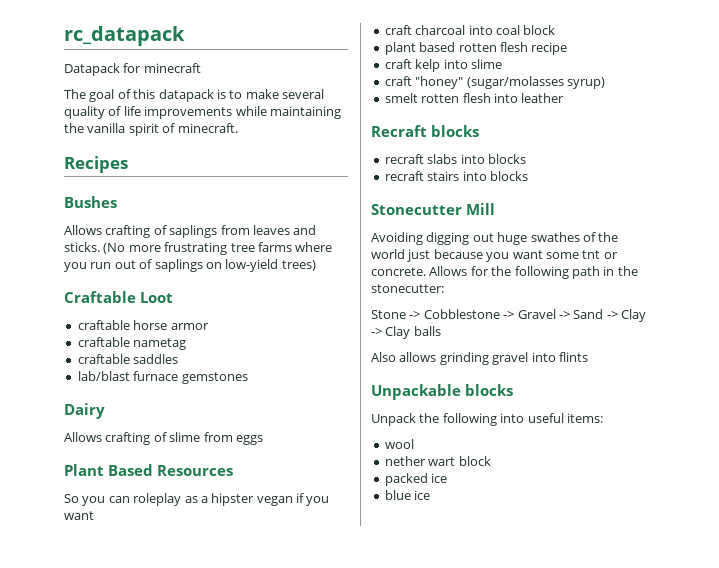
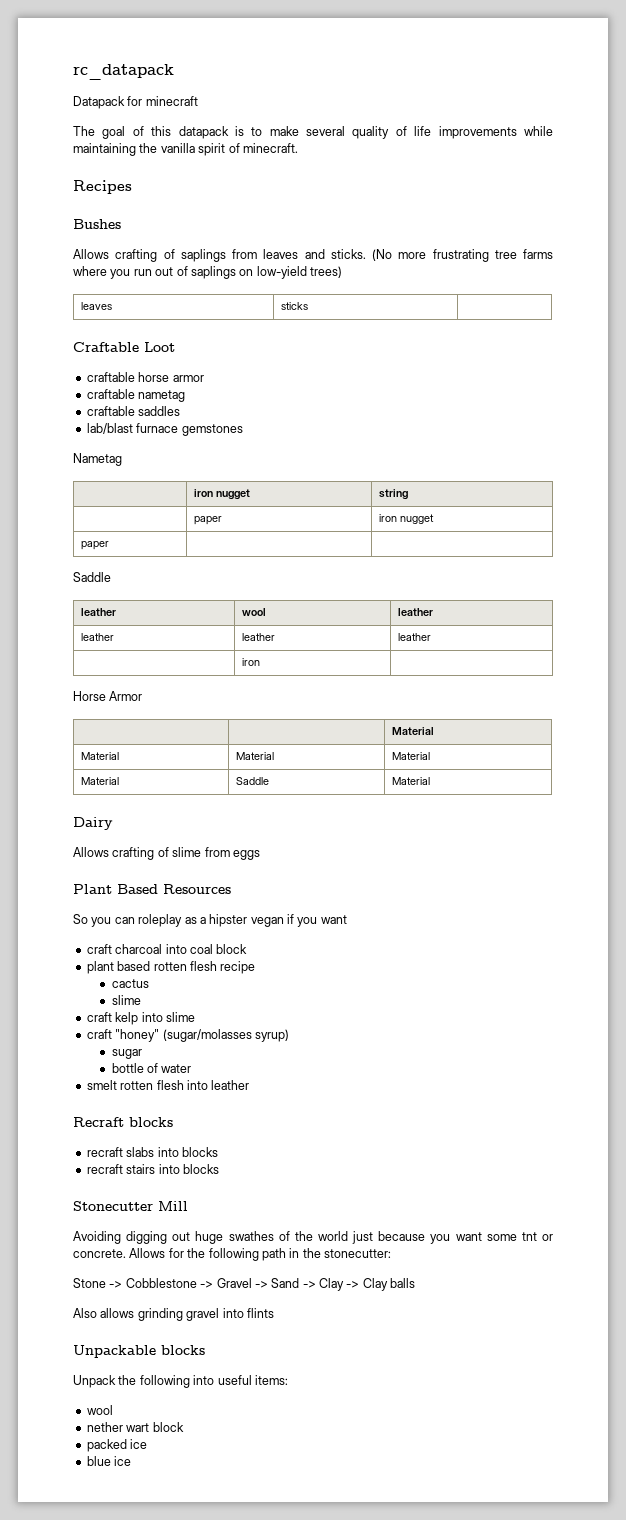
+ leaves | sticks |
+ Nametag
+ | iron nugget | string
+ | paper | iron nugget
+ paper | |
+ Saddle
+ leather | wool | leather
+ leather | leather | leather
+ | iron |
+ Horse Armor
+ | | Material
+ Material | Material | Material
+ Material | Saddle | Material
+ cactus
+ slime
+ sugar
+ bottle of water

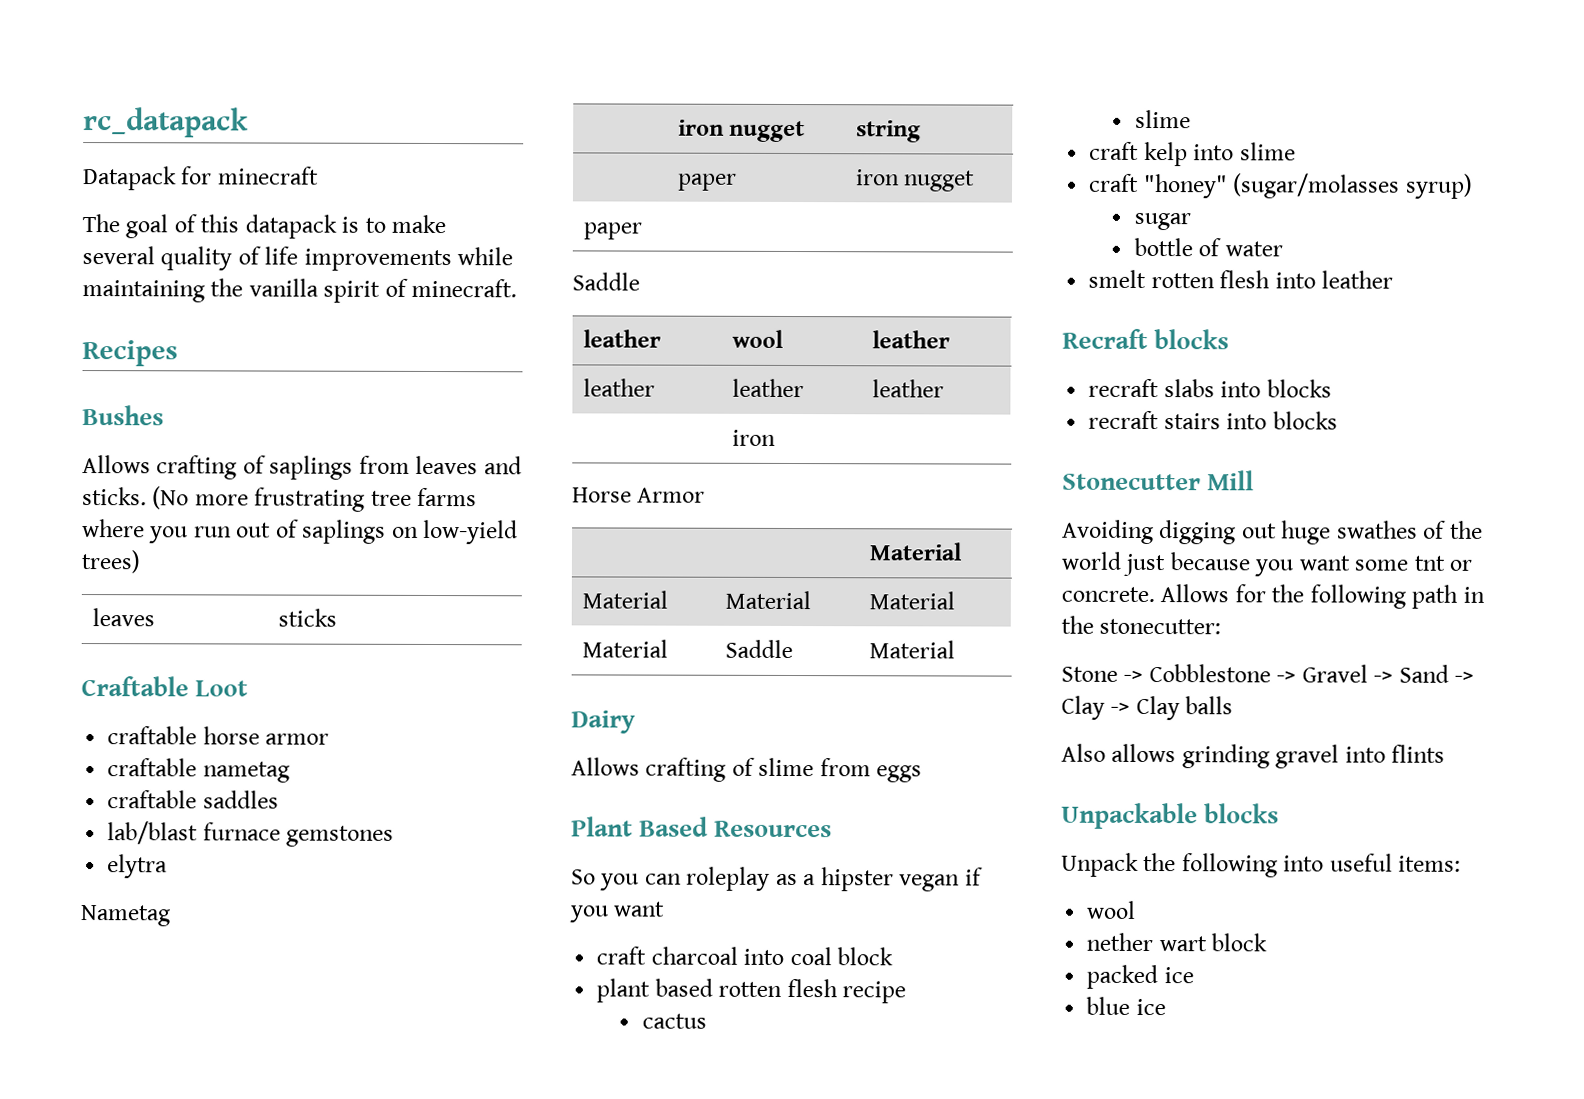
+ elytra

